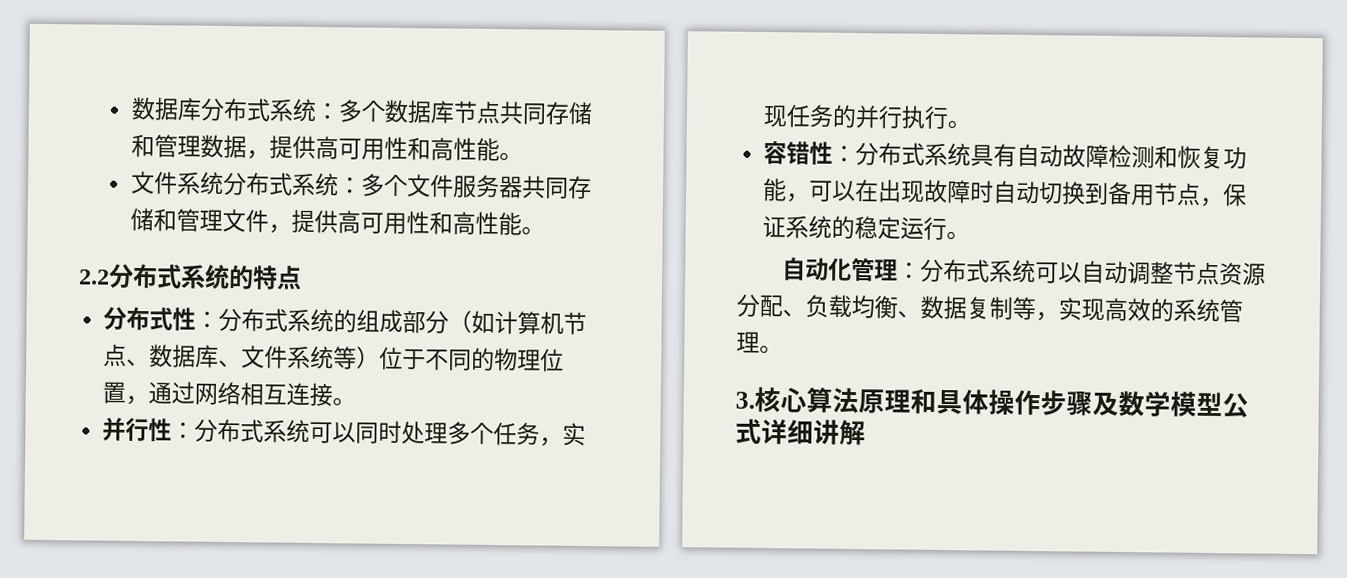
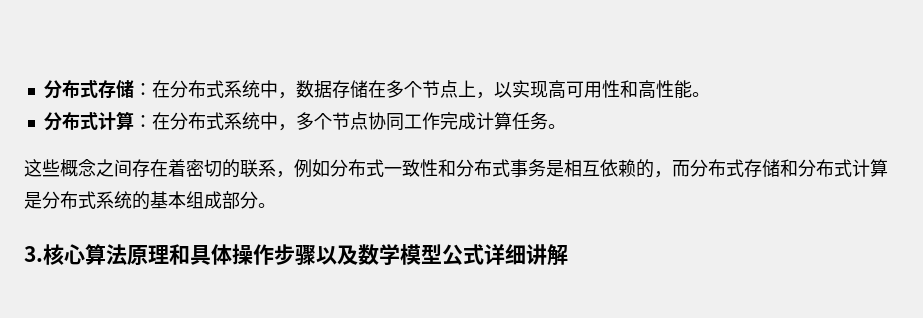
- 数据库分布式系统：多个数据库节点共同存储和管理数据，提供高可用性和高性能。
- 文件系统分布式系统：多个文件服务器共同存储和管理文件，提供高可用性和高性能。
- 2.2分布式系统的特点
- 分布式性：分布式系统的组成部分（如计算机节点、数据库、文件系统等）位于不同的物理位置，通过网络相互连接。
- 并行性：分布式系统可以同时处理多个任务，实现任务的并行执行。
- 容错性：分布式系统具有自动故障检测和恢复功能，可以在出现故障时自动切换到备用节点，保证系统的稳定运行。
- 自动化管理：分布式系统可以自动调整节点资源分配、负载均衡、数据复制等，实现高效的系统管理。
+ 分布式存储：在分布式系统中，数据存储在多个节点上，以实现高可用性和高性能。
+ 分布式计算：在分布式系统中，多个节点协同工作完成计算任务。
+ 这些概念之间存在着密切的联系，例如分布式一致性和分布式事务是相互依赖的，而分布式存储和分布式计算是分布式系统的基本组成部分。
- 3.核心算法原理和具体操作步骤及数学模型公式详细讲解
+ 3.核心算法原理和具体操作步骤以及数学模型公式详细讲解

